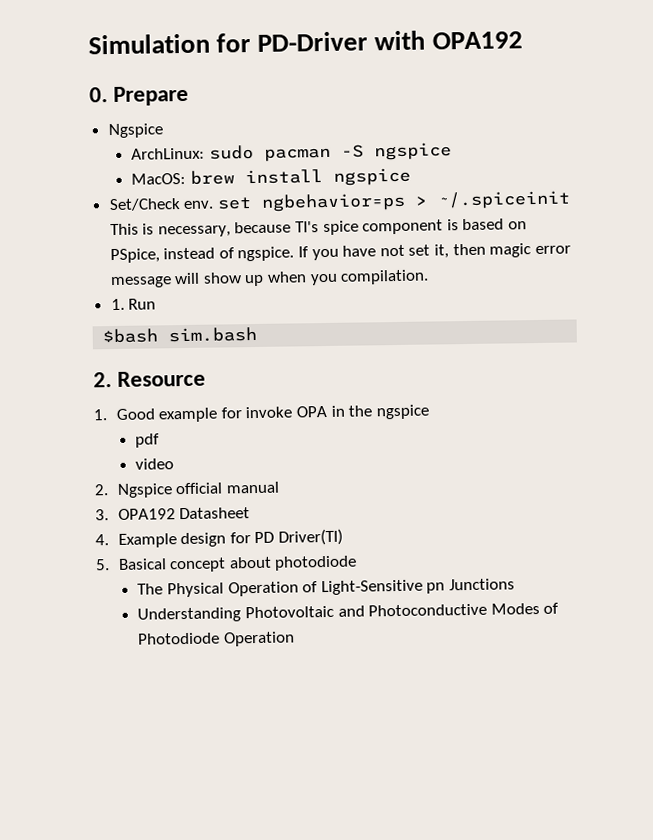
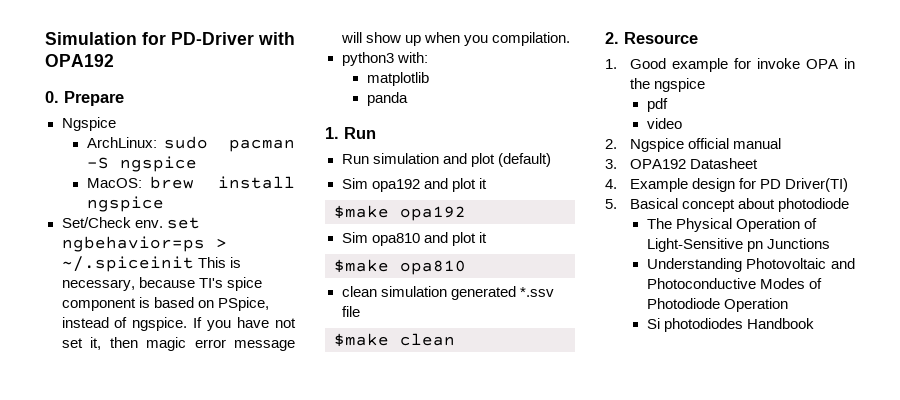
+ python3 with:
+ matplotlib
+ panda
  1. Run
- $bash sim.bash
+ Run simulation and plot (default)
+ Sim opa192 and plot it
+ $make opa192
+ Sim opa810 and plot it
+ $make opa810
+ clean simulation generated *.ssv file
+ $make clean
+ Si photodiodes Handbook

